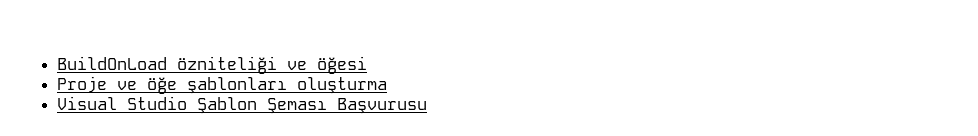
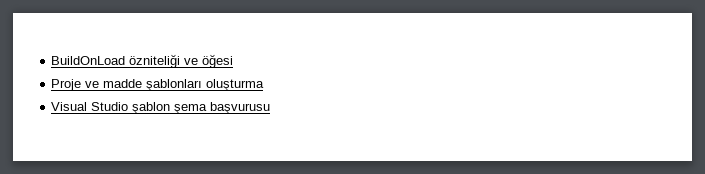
- Proje ve öğe şablonları oluşturma
+ Proje ve madde şablonları oluşturma
- Visual Studio Şablon Şeması Başvurusu
+ Visual Studio şablon şema başvurusu

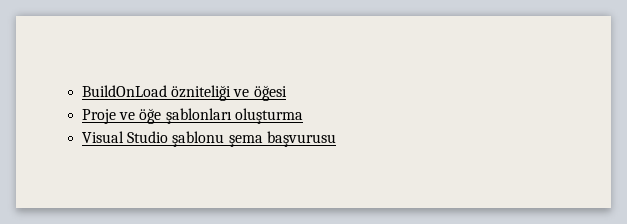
- Proje ve madde şablonları oluşturma
+ Proje ve öğe şablonları oluşturma
- Visual Studio şablon şema başvurusu
+ Visual Studio şablonu şema başvurusu

